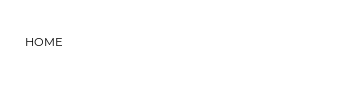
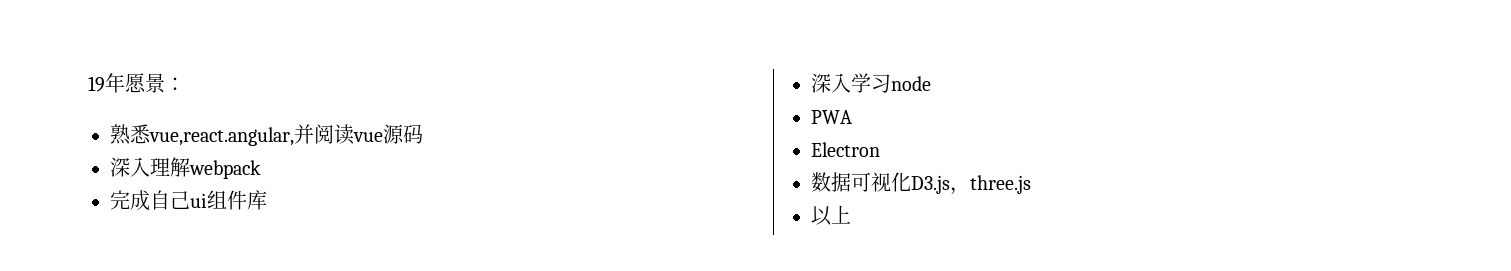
- HOME
+ 19年愿景：
+ 熟悉vue,react.angular,并阅读vue源码
+ 深入理解webpack
+ 完成自己ui组件库
+ 深入学习node
+ PWA
+ Electron
+ 数据可视化D3.js，three.js
+ 以上

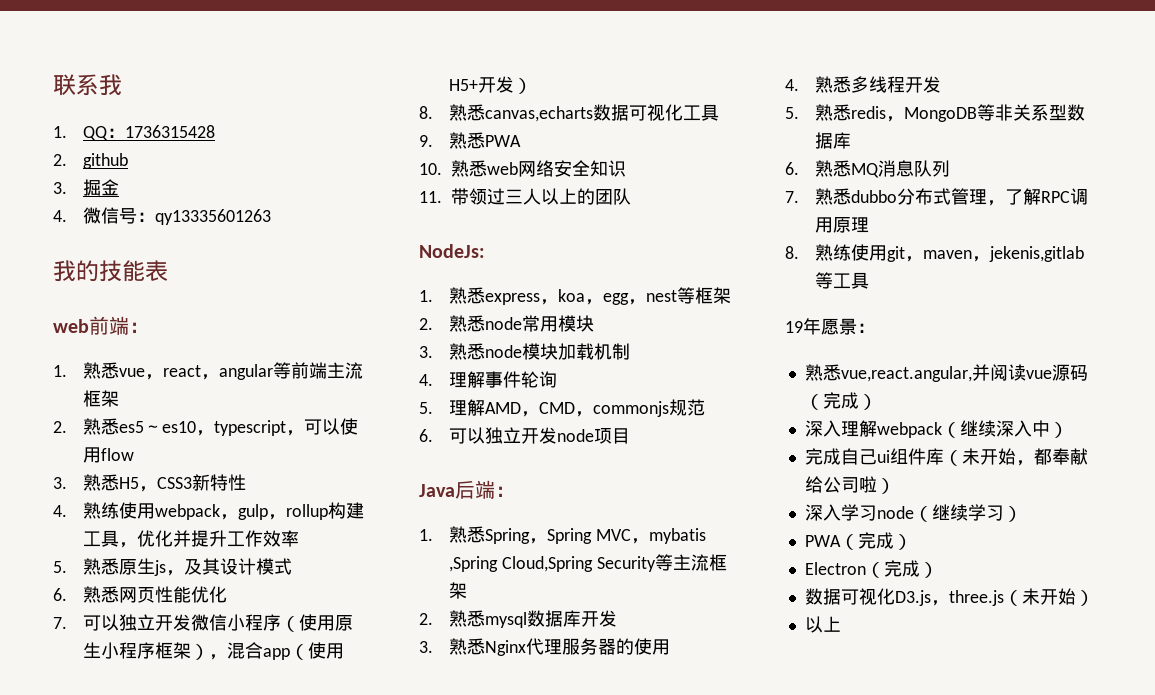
+ 联系我
+ 1. QQ：1736315428
+ 2. github
+ 3.掘金
+ 4.微信号：qy13335601263
+ 我的技能表
+ web前端：
+ 1.熟悉vue，react，angular等前端主流框架
+ 2.熟悉es5～es10，typescript，可以使用flow
+ 3.熟悉H5，CSS3新特性
+ 4.熟练使用webpack，gulp，rollup构建工具，优化并提升工作效率
+ 5.熟悉原生js，及其设计模式
+ 6.熟悉网页性能优化
+ 7.可以独立开发微信小程序（使用原生小程序框架），混合app（使用H5+开发）
+ 8.熟悉canvas,echarts数据可视化工具
+ 9.熟悉PWA
+ 10.熟悉web网络安全知识
+ 11.带领过三人以上的团队
+ NodeJs:
+ 1.熟悉express，koa，egg，nest等框架
+ 2.熟悉node常用模块
+ 3.熟悉node模块加载机制
+ 4.理解事件轮询
+ 5.理解AMD，CMD，commonjs规范
+ 6.可以独立开发node项目
+ Java后端：
+ 1.熟悉Spring，Spring MVC，mybatis ,Spring Cloud,Spring Security等主流框架
+ 2.熟悉mysql数据库开发
+ 3.熟悉Nginx代理服务器的使用
+ 4.熟悉多线程开发
+ 5.熟悉redis，MongoDB等非关系型数据库
+ 6.熟悉MQ消息队列
+ 7.熟悉dubbo分布式管理，了解RPC调用原理
+ 8.熟练使用git，maven，jekenis,gitlab等工具
- 熟悉vue,react.angular,并阅读vue源码
+ 熟悉vue,react.angular,并阅读vue源码（完成）
- 深入理解webpack
+ 深入理解webpack（继续深入中）
- 完成自己ui组件库
+ 完成自己ui组件库（未开始，都奉献给公司啦）
- 深入学习node
- PWA
+ 深入学习node（继续学习）
+ PWA（完成）
- Electron
+ Electron（完成）
- 数据可视化D3.js，three.js
+ 数据可视化D3.js，three.js（未开始）

